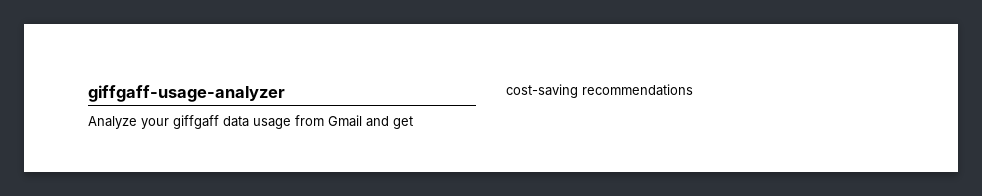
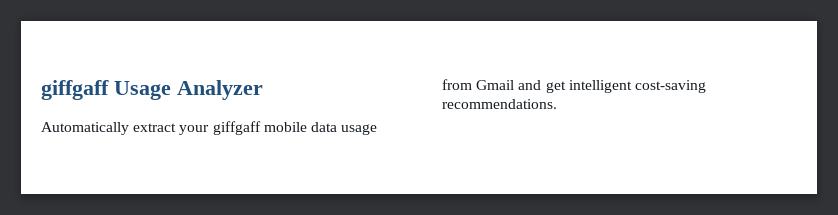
- giffgaff-usage-analyzer
- Analyze your giffgaff data usage from Gmail and get cost-saving recommendations
+ giffgaff Usage Analyzer
+ Automatically extract your giffgaff mobile data usage from Gmail and get intelligent cost-saving recommendations.

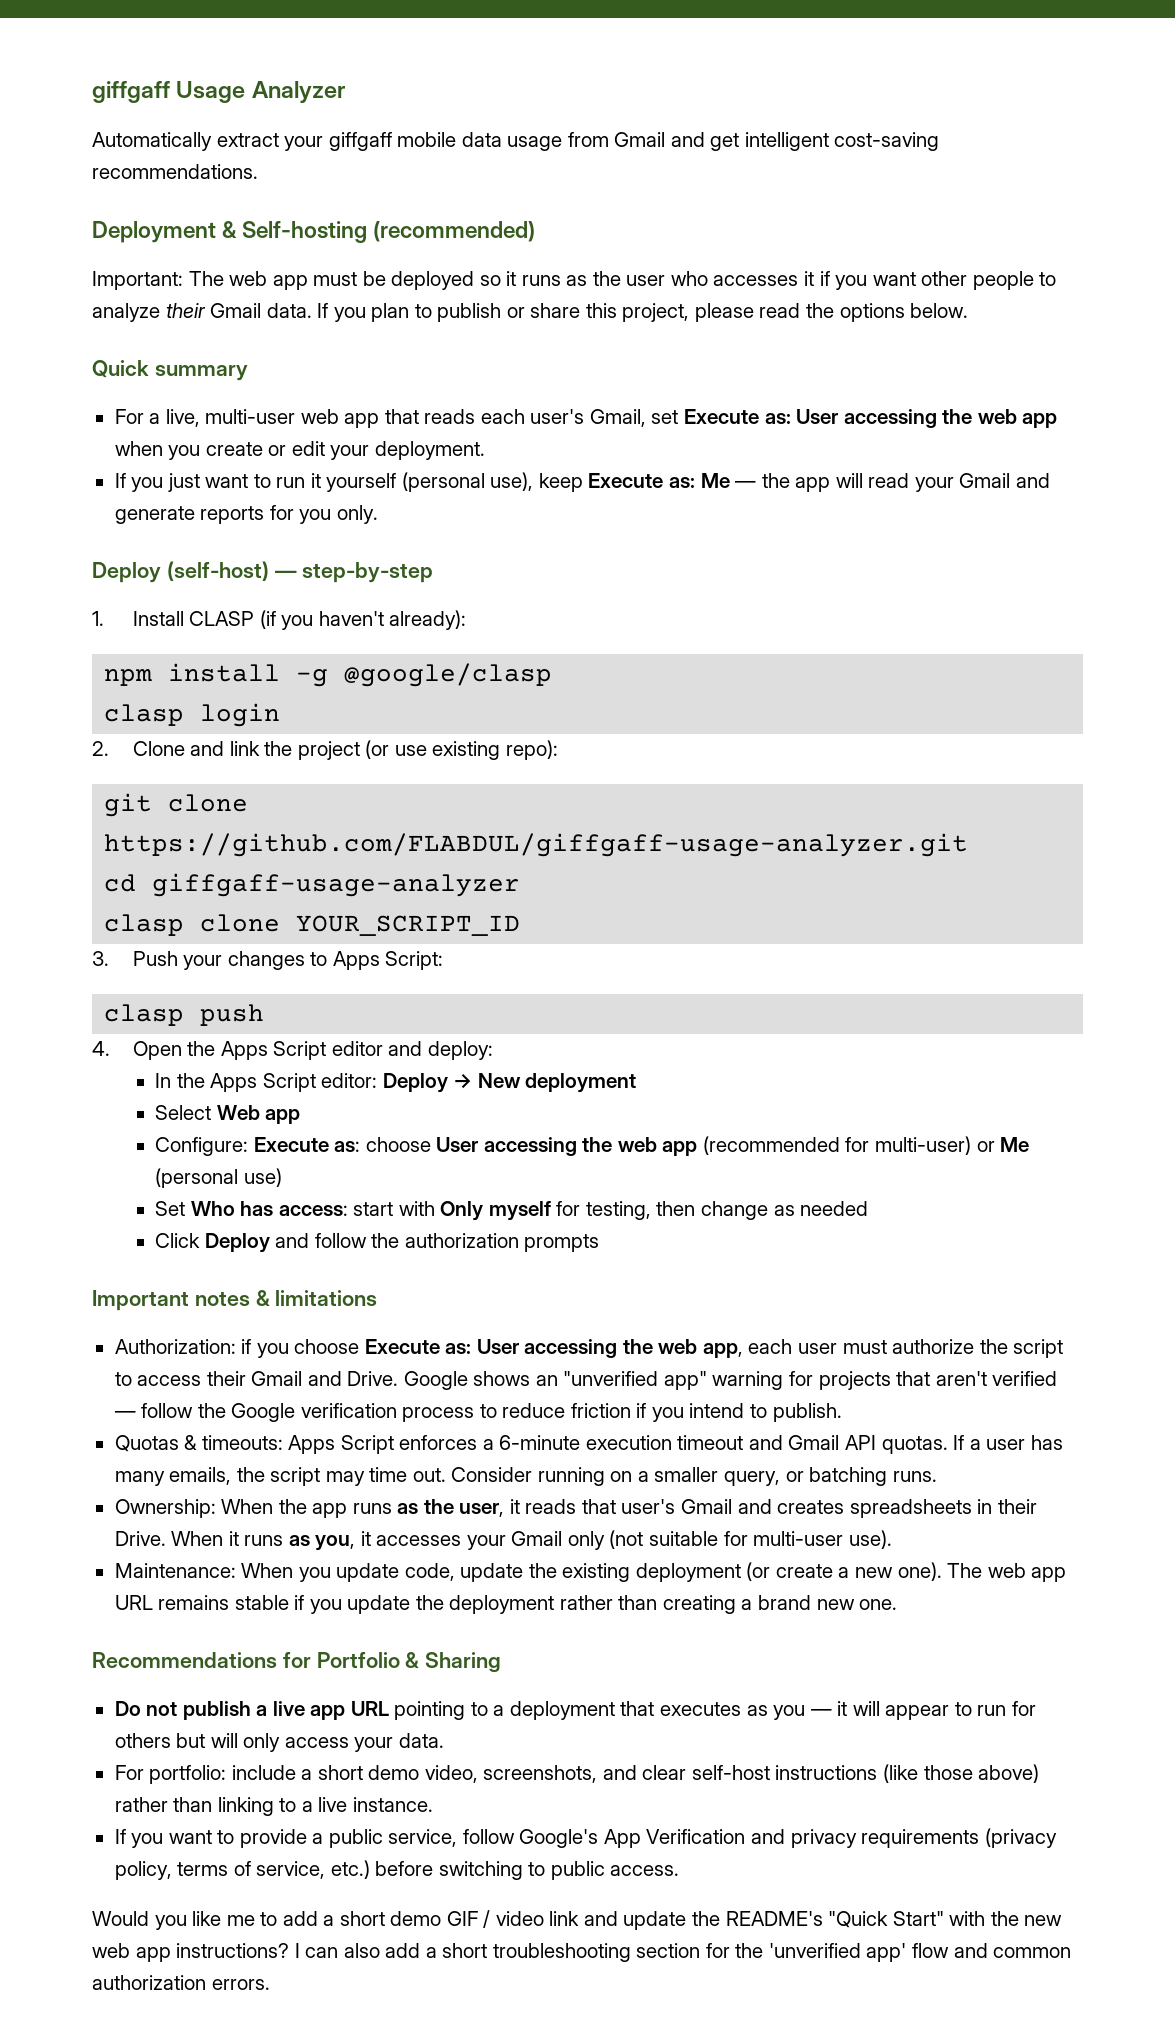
+ Deployment & Self-hosting (recommended)
+ Important: The web app must be deployed so it runs as the user who accesses it if you want other people to analyze their Gmail data. If you plan to publish or share this project, please read the options below.
+ Quick summary
+ For a live, multi-user web app that reads each user's Gmail, set Execute as: User accessing the web app when you create or edit your deployment.
+ If you just want to run it yourself (personal use), keep Execute as: Me — the app will read your Gmail and generate reports for you only.
+ Deploy (self-host) — step-by-step
+ 1. Install CLASP (if you haven't already):
+ npm install -g @google/clasp
+ clasp login
+ 2. Clone and link the project (or use existing repo):
+ git clone https://github.com/FLABDUL/giffgaff-usage-analyzer.git
+ cd giffgaff-usage-analyzer
+ clasp clone YOUR_SCRIPT_ID
+ 3. Push your changes to Apps Script:
+ clasp push
+ 4. Open the Apps Script editor and deploy:
+ In the Apps Script editor: Deploy → New deployment
+ Select Web app
+ Configure: Execute as: choose User accessing the web app (recommended for multi-user) or Me (personal use)
+ Set Who has access: start with Only myself for testing, then change as needed
+ Click Deploy and follow the authorization prompts
+ Important notes & limitations
+ Authorization: if you choose Execute as: User accessing the web app, each user must authorize the script to access their Gmail and Drive. Google shows an "unverified app" warning for projects that aren't verified — follow the Google verification process to reduce friction if you intend to publish.
+ Quotas & timeouts: Apps Script enforces a 6-minute execution timeout and Gmail API quotas. If a user has many emails, the script may time out. Consider running on a smaller query, or batching runs.
+ Ownership: When the app runs as the user, it reads that user's Gmail and creates spreadsheets in their Drive. When it runs as you, it accesses your Gmail only (not suitable for multi-user use).
+ Maintenance: When you update code, update the existing deployment (or create a new one). The web app URL remains stable if you update the deployment rather than creating a brand new one.
+ Recommendations for Portfolio & Sharing
+ Do not publish a live app URL pointing to a deployment that executes as you — it will appear to run for others but will only access your data.
+ For portfolio: include a short demo video, screenshots, and clear self-host instructions (like those above) rather than linking to a live instance.
+ If you want to provide a public service, follow Google's App Verification and privacy requirements (privacy policy, terms of service, etc.) before switching to public access.
+ Would you like me to add a short demo GIF / video link and update the README's "Quick Start" with the new web app instructions? I can also add a short troubleshooting section for the 'unverified app' flow and common authorization errors.

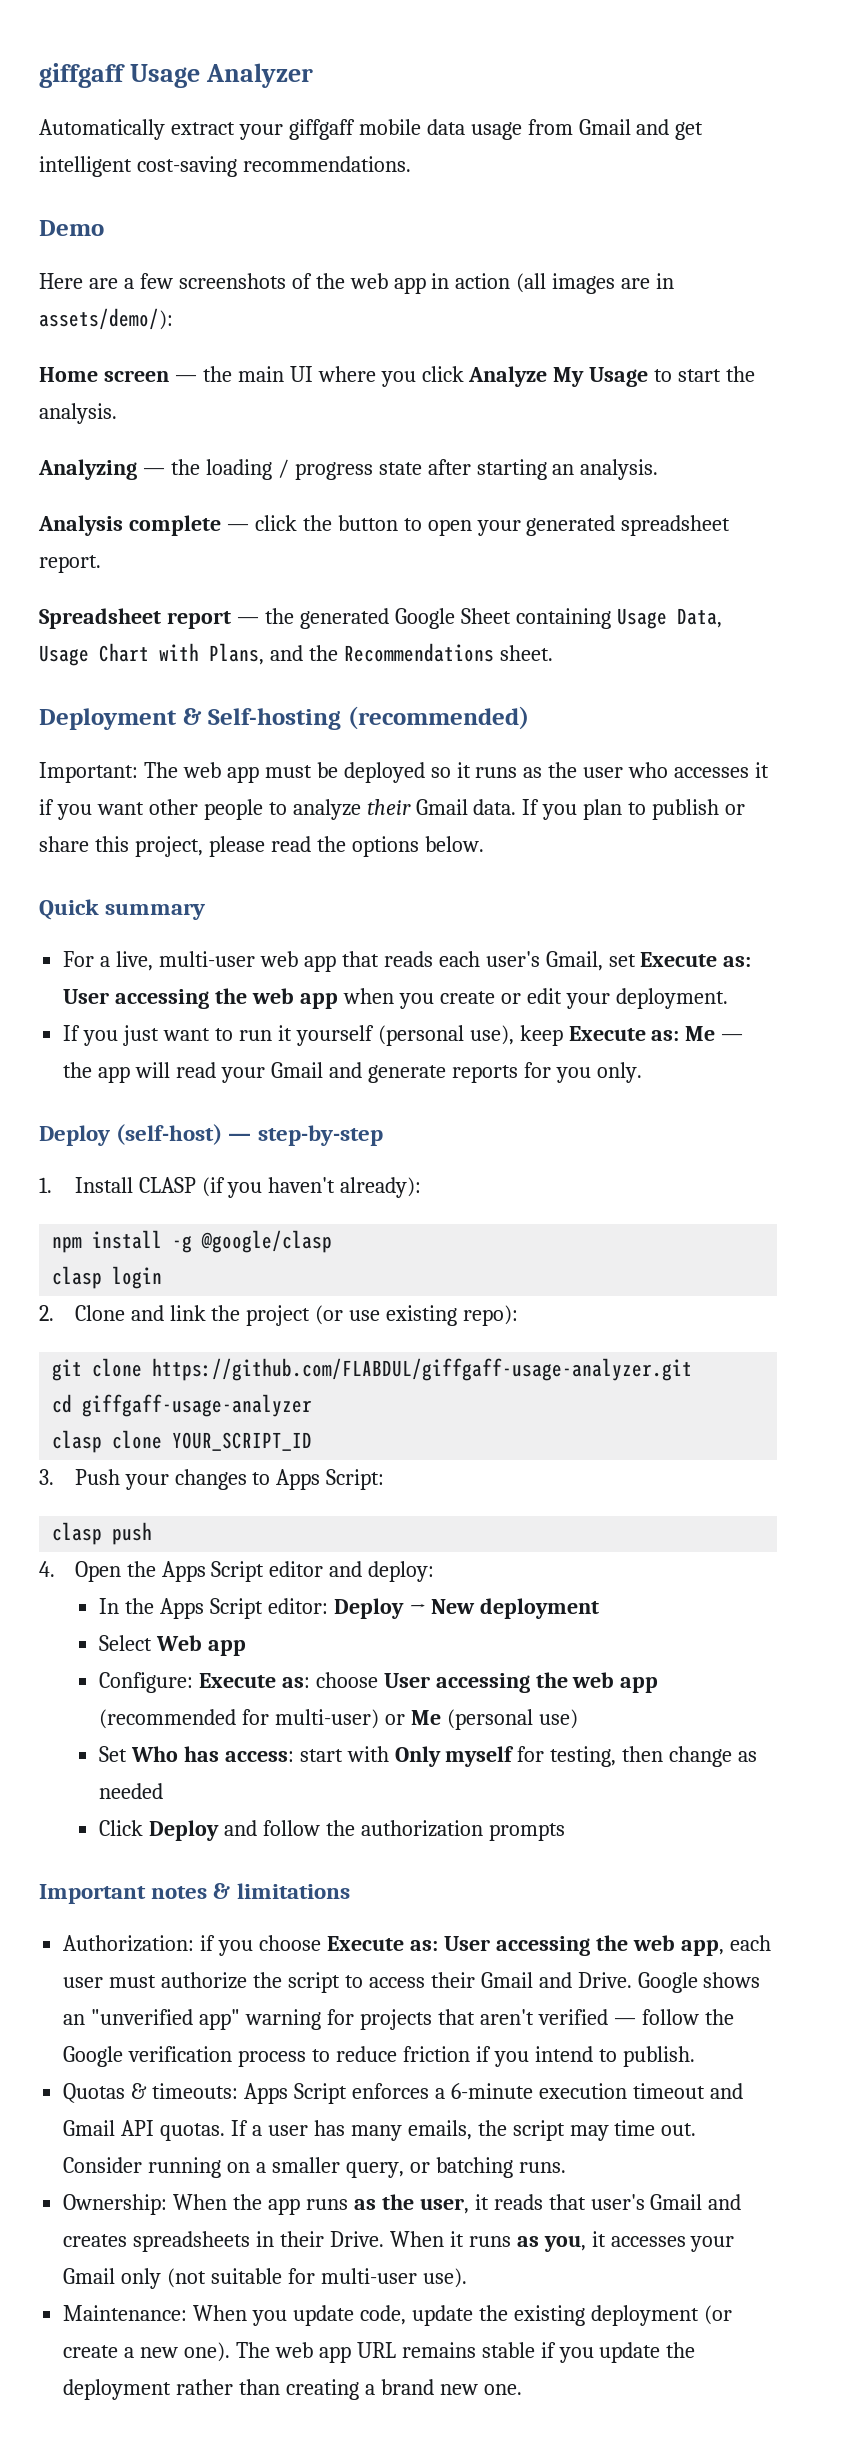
+ Demo
+ Here are a few screenshots of the web app in action (all images are in assets/demo/):
+ Home screen — the main UI where you click Analyze My Usage to start the analysis.
+ Analyzing — the loading / progress state after starting an analysis.
+ Analysis complete — click the button to open your generated spreadsheet report.
+ Spreadsheet report — the generated Google Sheet containing Usage Data, Usage Chart with Plans, and the Recommendations sheet.
- Recommendations for Portfolio & Sharing
- Do not publish a live app URL pointing to a deployment that executes as you — it will appear to run for others but will only access your data.
- For portfolio: include a short demo video, screenshots, and clear self-host instructions (like those above) rather than linking to a live instance.
- If you want to provide a public service, follow Google's App Verification and privacy requirements (privacy policy, terms of service, etc.) before switching to public access.
- Would you like me to add a short demo GIF / video link and update the README's "Quick Start" with the new web app instructions? I can also add a short troubleshooting section for the 'unverified app' flow and common authorization errors.

